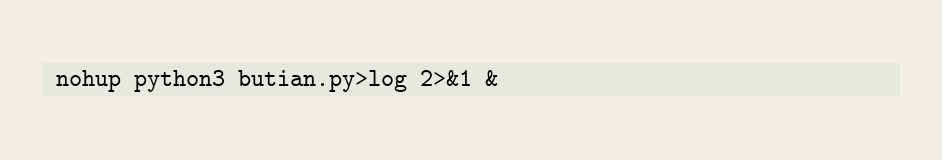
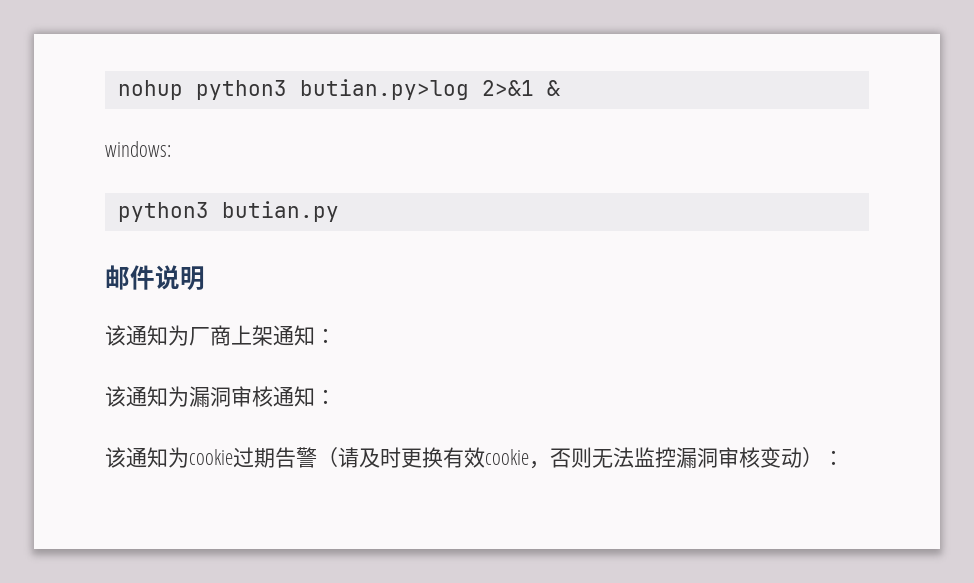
+ windows:
+ python3 butian.py
+ 邮件说明
+ 该通知为厂商上架通知：
+ 该通知为漏洞审核通知：
+ 该通知为cookie过期告警（请及时更换有效cookie，否则无法监控漏洞审核变动）：

